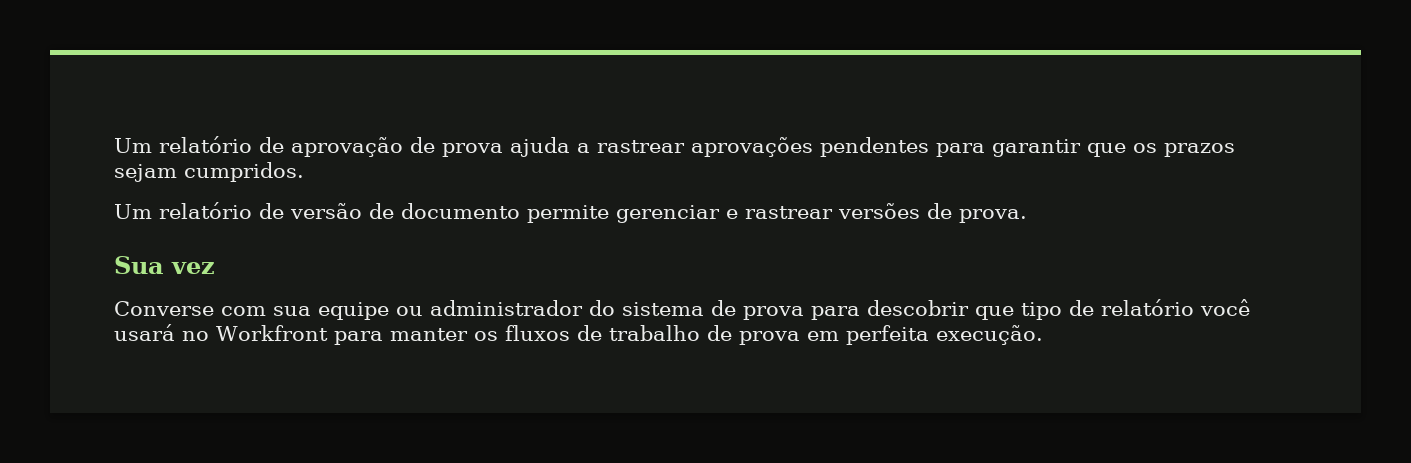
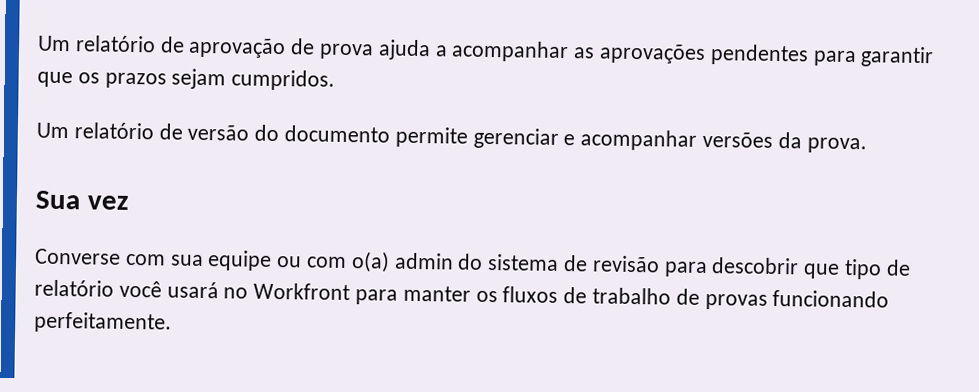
- Um relatório de aprovação de prova ajuda a rastrear aprovações pendentes para garantir que os prazos sejam cumpridos.
+ Um relatório de aprovação de prova ajuda a acompanhar as aprovações pendentes para garantir que os prazos sejam cumpridos.
- Um relatório de versão de documento permite gerenciar e rastrear versões de prova.
+ Um relatório de versão do documento permite gerenciar e acompanhar versões da prova.
- Converse com sua equipe ou administrador do sistema de prova para descobrir que tipo de relatório você usará no Workfront para manter os fluxos de trabalho de prova em perfeita execução.
+ Converse com sua equipe ou com o(a) admin do sistema de revisão para descobrir que tipo de relatório você usará no Workfront para manter os fluxos de trabalho de provas funcionando perfeitamente.

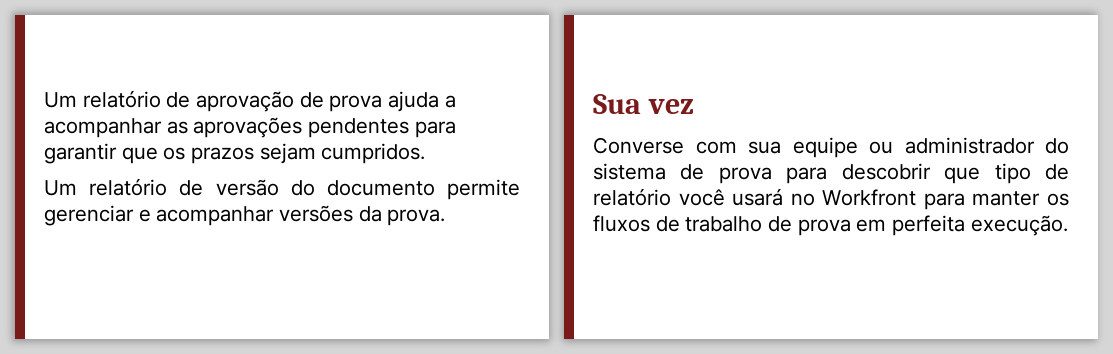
- Converse com sua equipe ou com o(a) admin do sistema de revisão para descobrir que tipo de relatório você usará no Workfront para manter os fluxos de trabalho de provas funcionando perfeitamente.
+ Converse com sua equipe ou administrador do sistema de prova para descobrir que tipo de relatório você usará no Workfront para manter os fluxos de trabalho de prova em perfeita execução.

